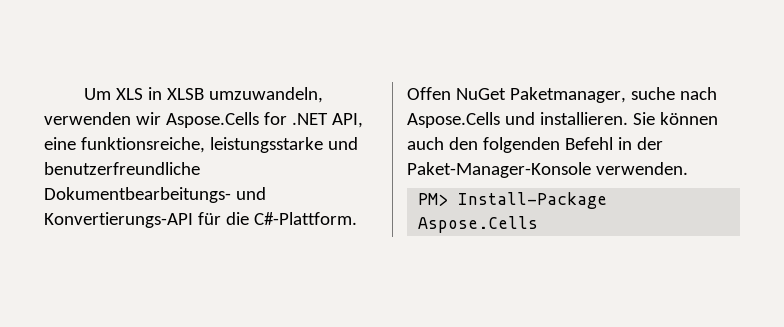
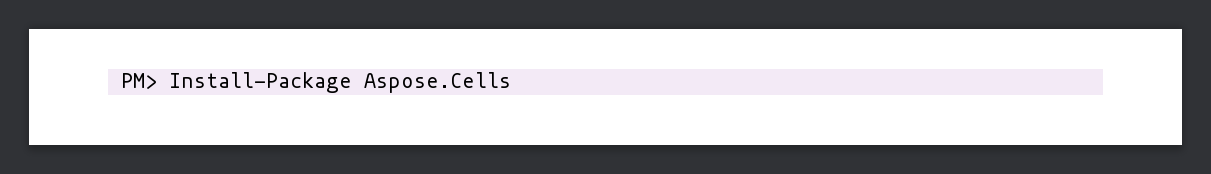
- Um XLS in XLSB umzuwandeln, verwenden wir Aspose.Cells for .NET API, eine funktionsreiche, leistungsstarke und benutzerfreundliche Dokumentbearbeitungs- und Konvertierungs-API für die C#-Plattform. Offen NuGet Paketmanager, suche nach Aspose.Cells und installieren. Sie können auch den folgenden Befehl in der Paket-Manager-Konsole verwenden.

